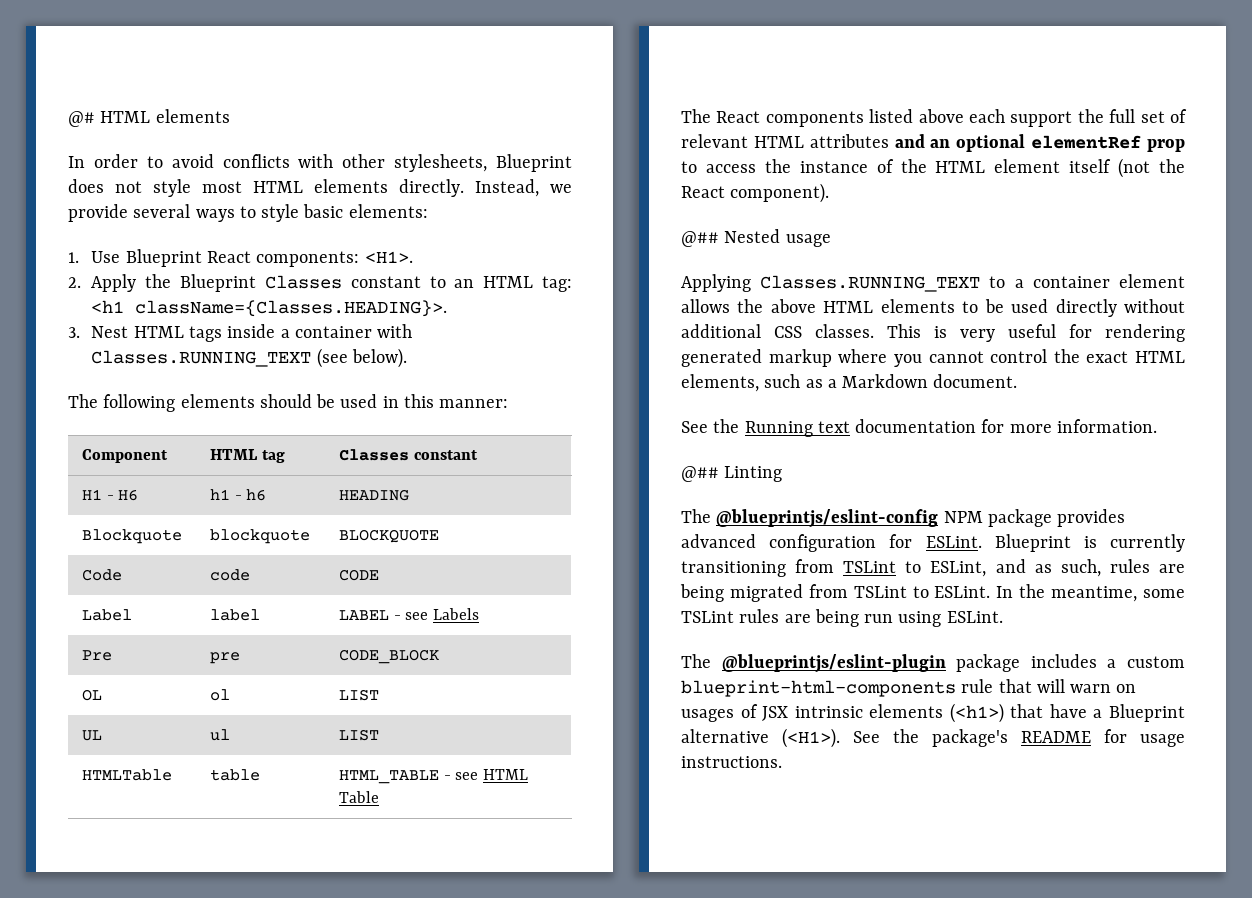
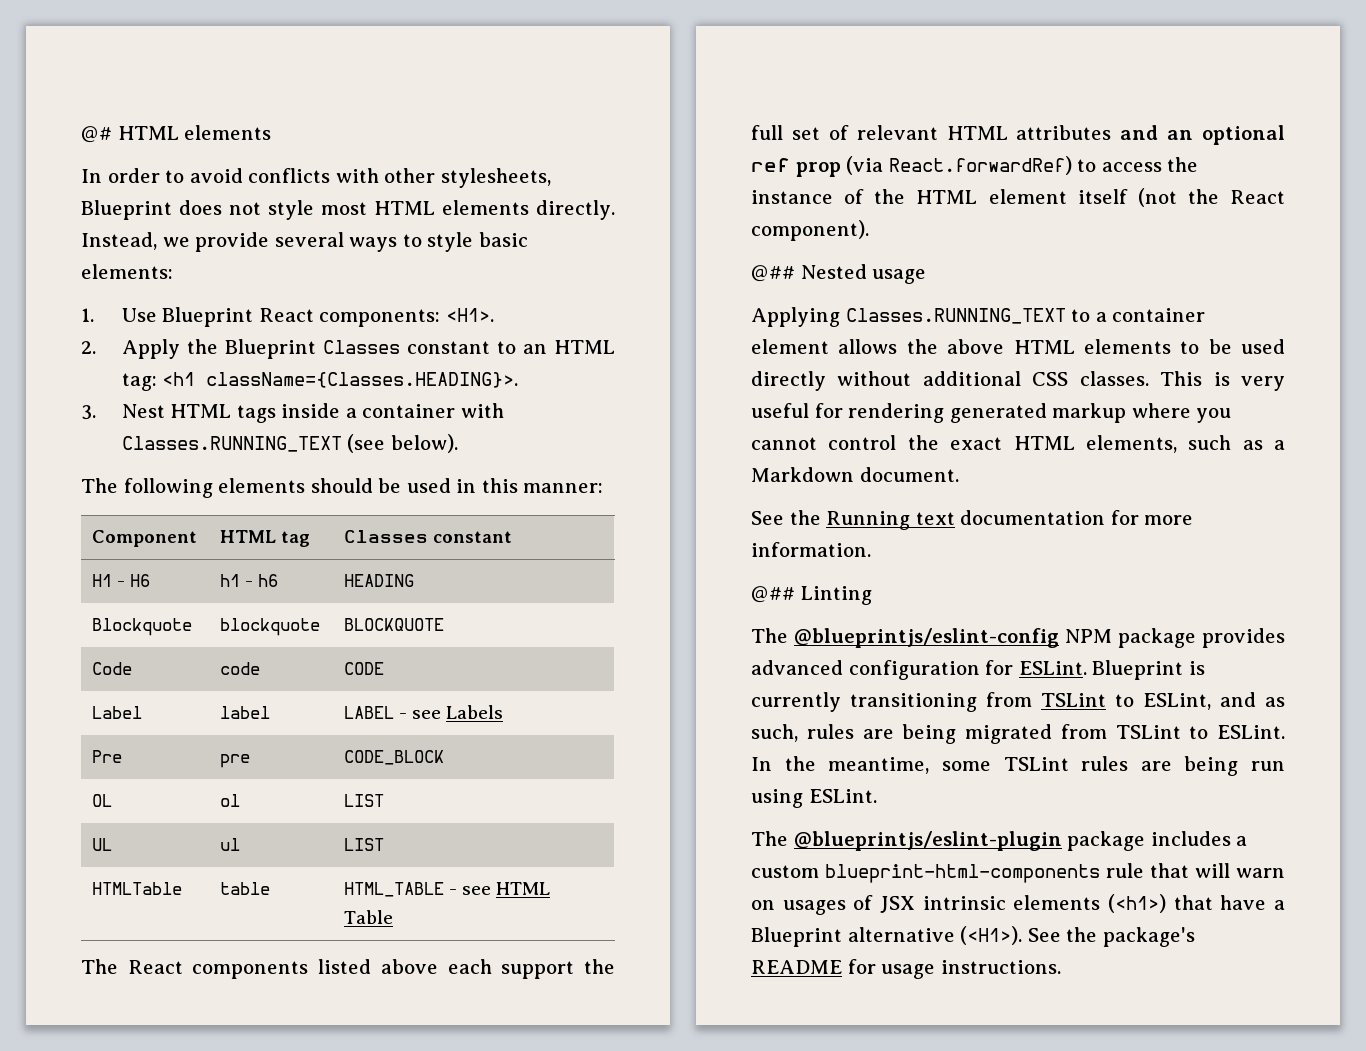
- The React components listed above each support the full set of relevant HTML attributes and an optional elementRef prop to access the instance of the HTML element itself (not the React component).
+ The React components listed above each support the full set of relevant HTML attributes and an optional ref prop (via React.forwardRef) to access the instance of the HTML element itself (not the React component).

